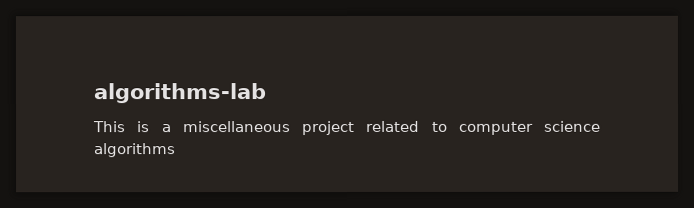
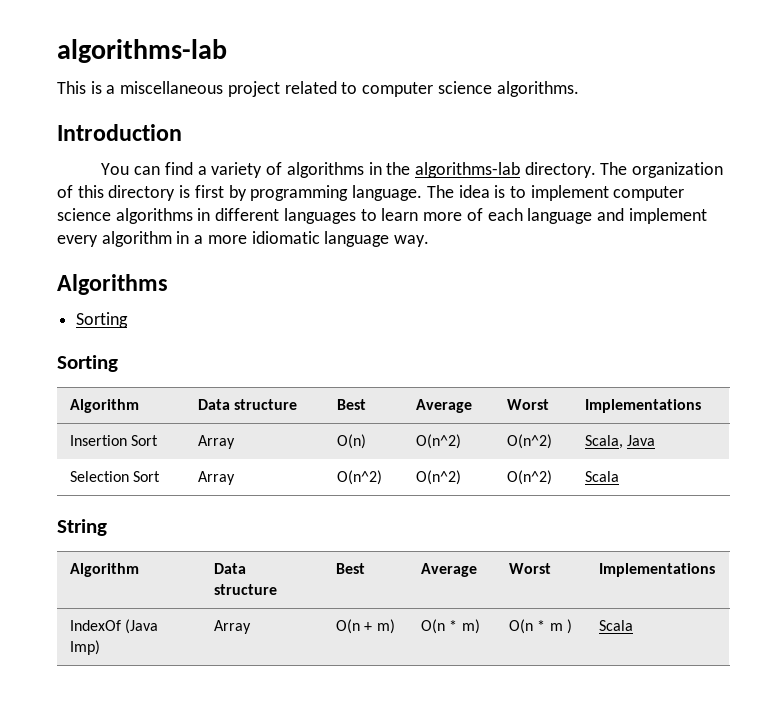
- This is a miscellaneous project related to computer science algorithms
+ This is a miscellaneous project related to computer science algorithms.
+ Introduction
+ You can find a variety of algorithms in the algorithms-lab directory. The organization of this directory is first by programming language. The idea is to implement computer science algorithms in different languages to learn more of each language and implement every algorithm in a more idiomatic language way.
+ Algorithms
+ Sorting
+ Sorting
+ Algorithm | Data structure | Best | Average | Worst | Implementations
+ Insertion Sort | Array | O(n) | O(n^2) | O(n^2) | Scala, Java
+ Selection Sort | Array | O(n^2) | O(n^2) | O(n^2) | Scala
+ String
+ Algorithm | Data structure | Best | Average | Worst | Implementations
+ IndexOf (Java Imp) | Array | O(n + m) | O(n * m) | O(n * m ) | Scala

